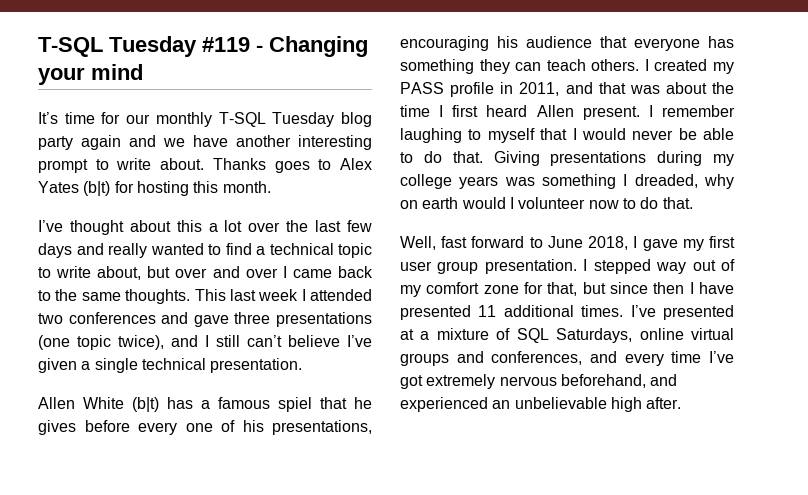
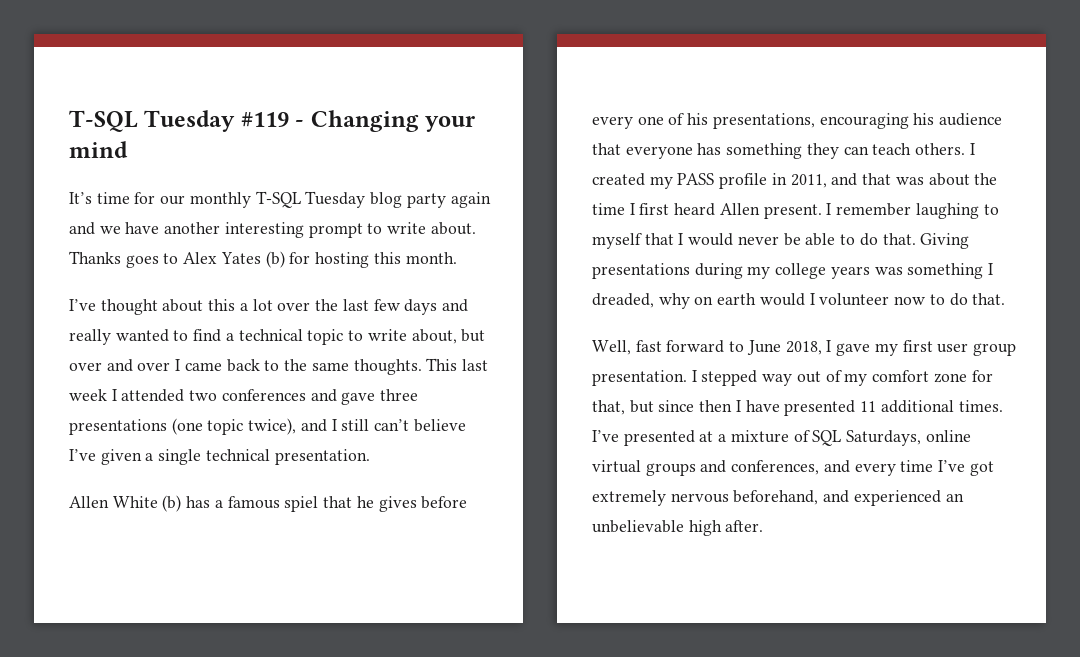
- Thanks goes to Alex Yates (b|t) for hosting this month.
+ Thanks goes to Alex Yates (b) for hosting this month.
- Allen White (b|t) has a famous spiel that he gives before every one of his presentations, encouraging his audience that everyone has something they can teach others.
+ Allen White (b) has a famous spiel that he gives before every one of his presentations, encouraging his audience that everyone has something they can teach others.

